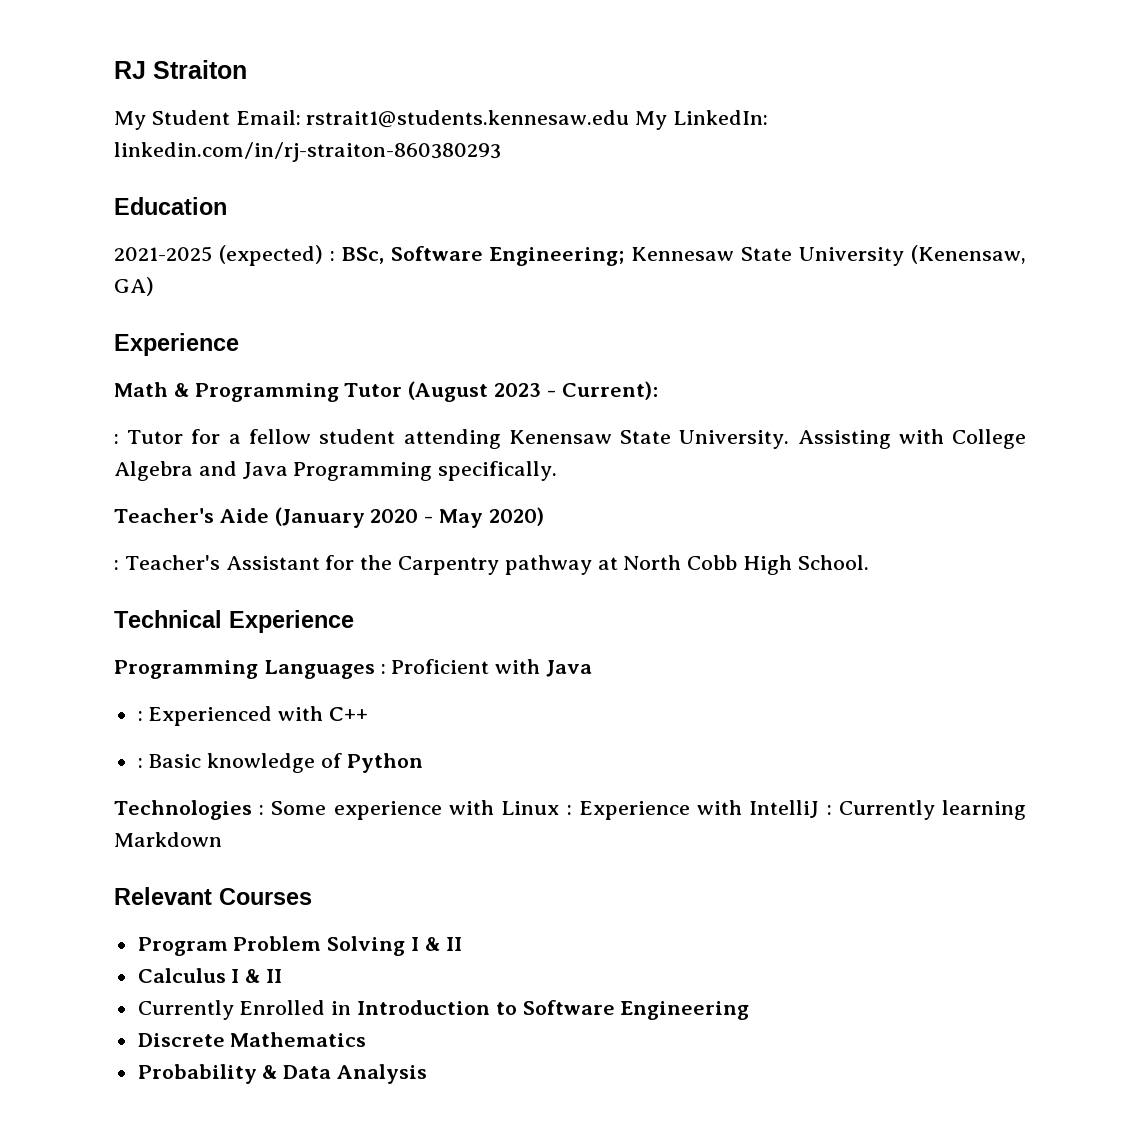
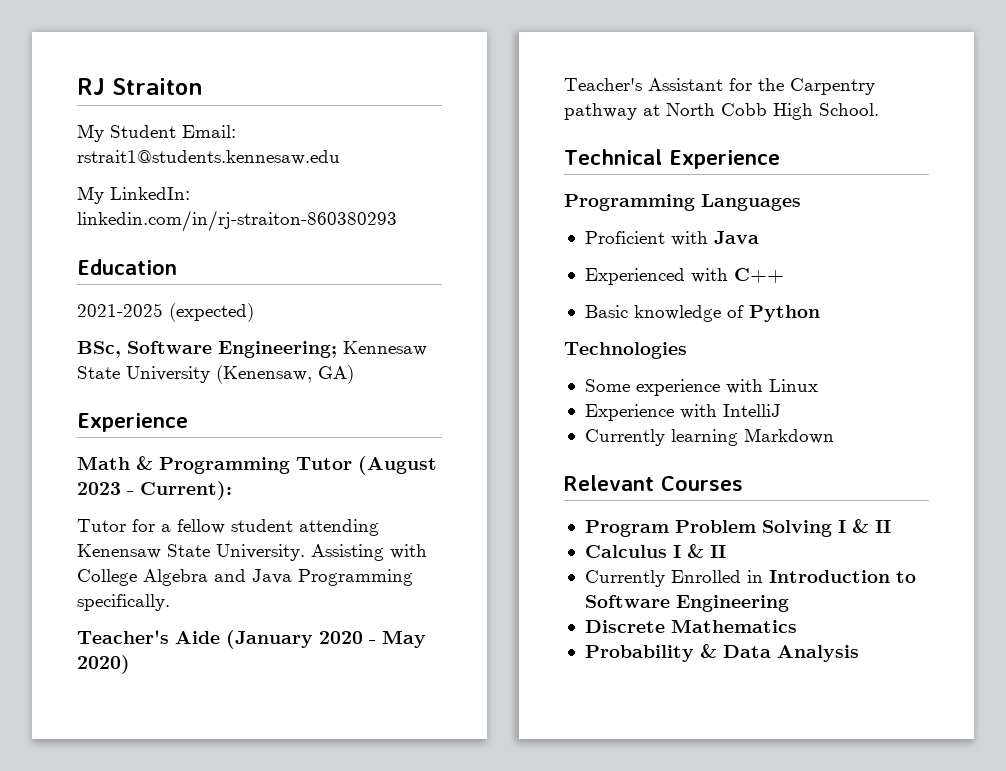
- My Student Email: rstrait1@students.kennesaw.edu My LinkedIn: linkedin.com/in/rj-straiton-860380293
+ My Student Email: rstrait1@students.kennesaw.edu
+ My LinkedIn: linkedin.com/in/rj-straiton-860380293
- 2021-2025 (expected) : BSc, Software Engineering; Kennesaw State University (Kenensaw, GA)
+ 2021-2025 (expected)
+ BSc, Software Engineering; Kennesaw State University (Kenensaw, GA)
- : Tutor for a fellow student attending Kenensaw State University.
+ Tutor for a fellow student attending Kenensaw State University.
- : Teacher's Assistant for the Carpentry pathway at North Cobb High School.
+ Teacher's Assistant for the Carpentry pathway at North Cobb High School.
- Programming Languages : Proficient with Java
+ Programming Languages
+ Proficient with Java
- : Experienced with C++
+ Experienced with C++
- : Basic knowledge of Python
+ Basic knowledge of Python
- Technologies : Some experience with Linux : Experience with IntelliJ : Currently learning Markdown
+ Technologies
+ Some experience with Linux
+ Experience with IntelliJ
+ Currently learning Markdown

